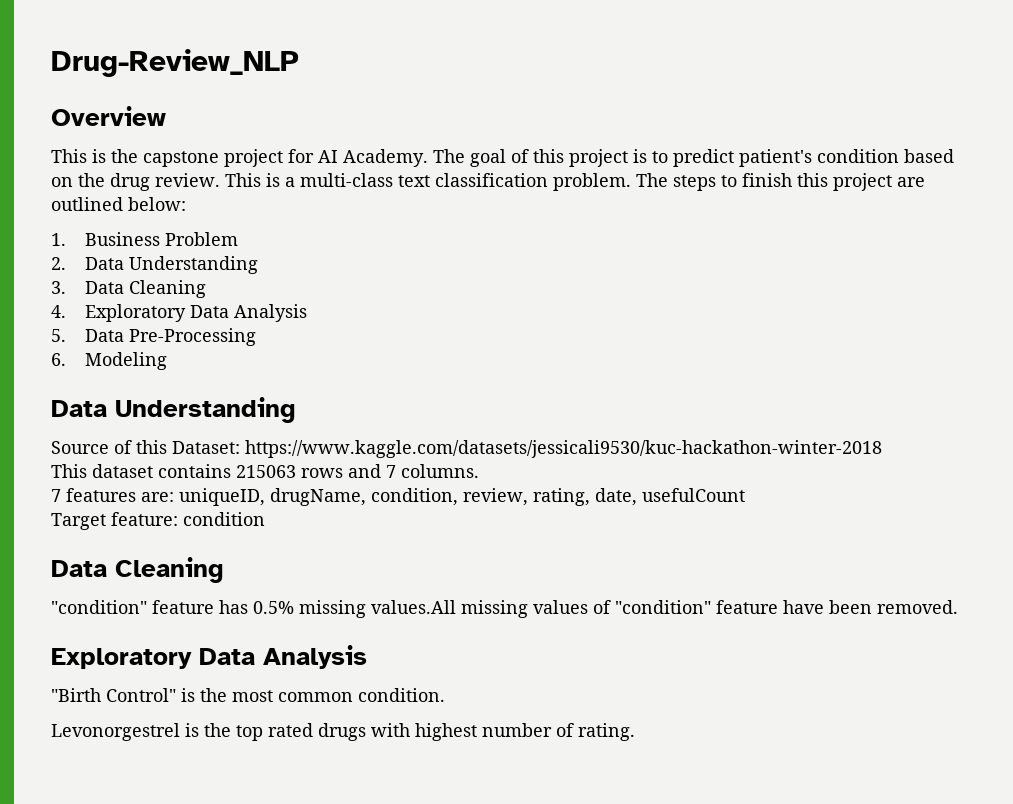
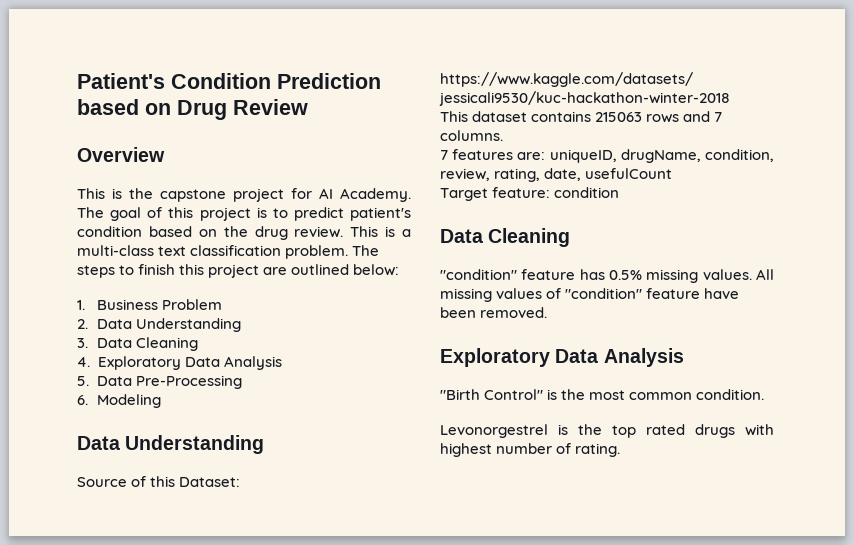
- Drug-Review_NLP
+ Patient's Condition Prediction based on Drug Review
- "condition" feature has 0.5% missing values.All missing values of "condition" feature have been removed.
+ "condition" feature has 0.5% missing values. All missing values of "condition" feature have been removed.

